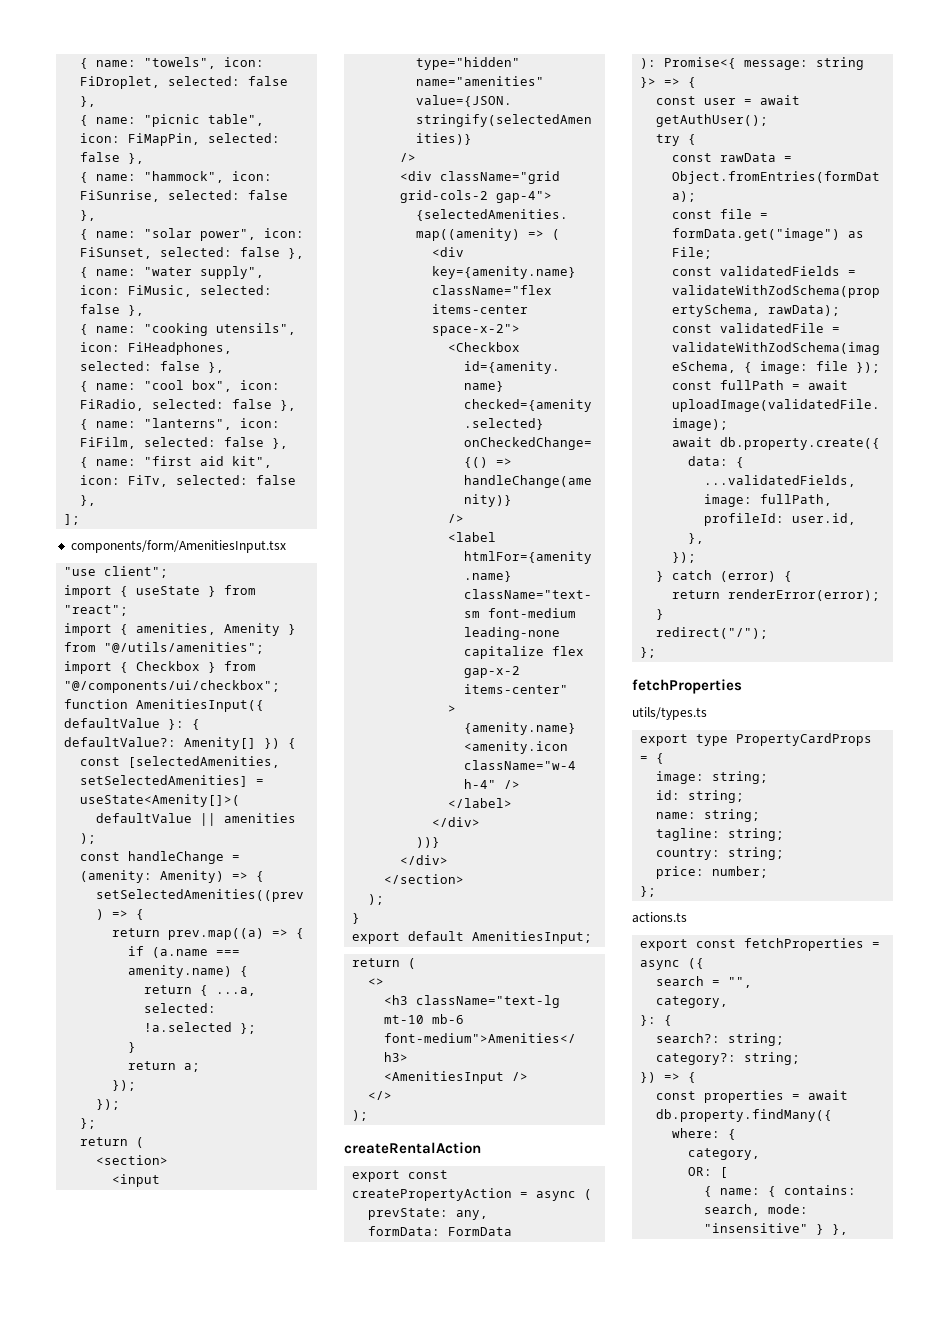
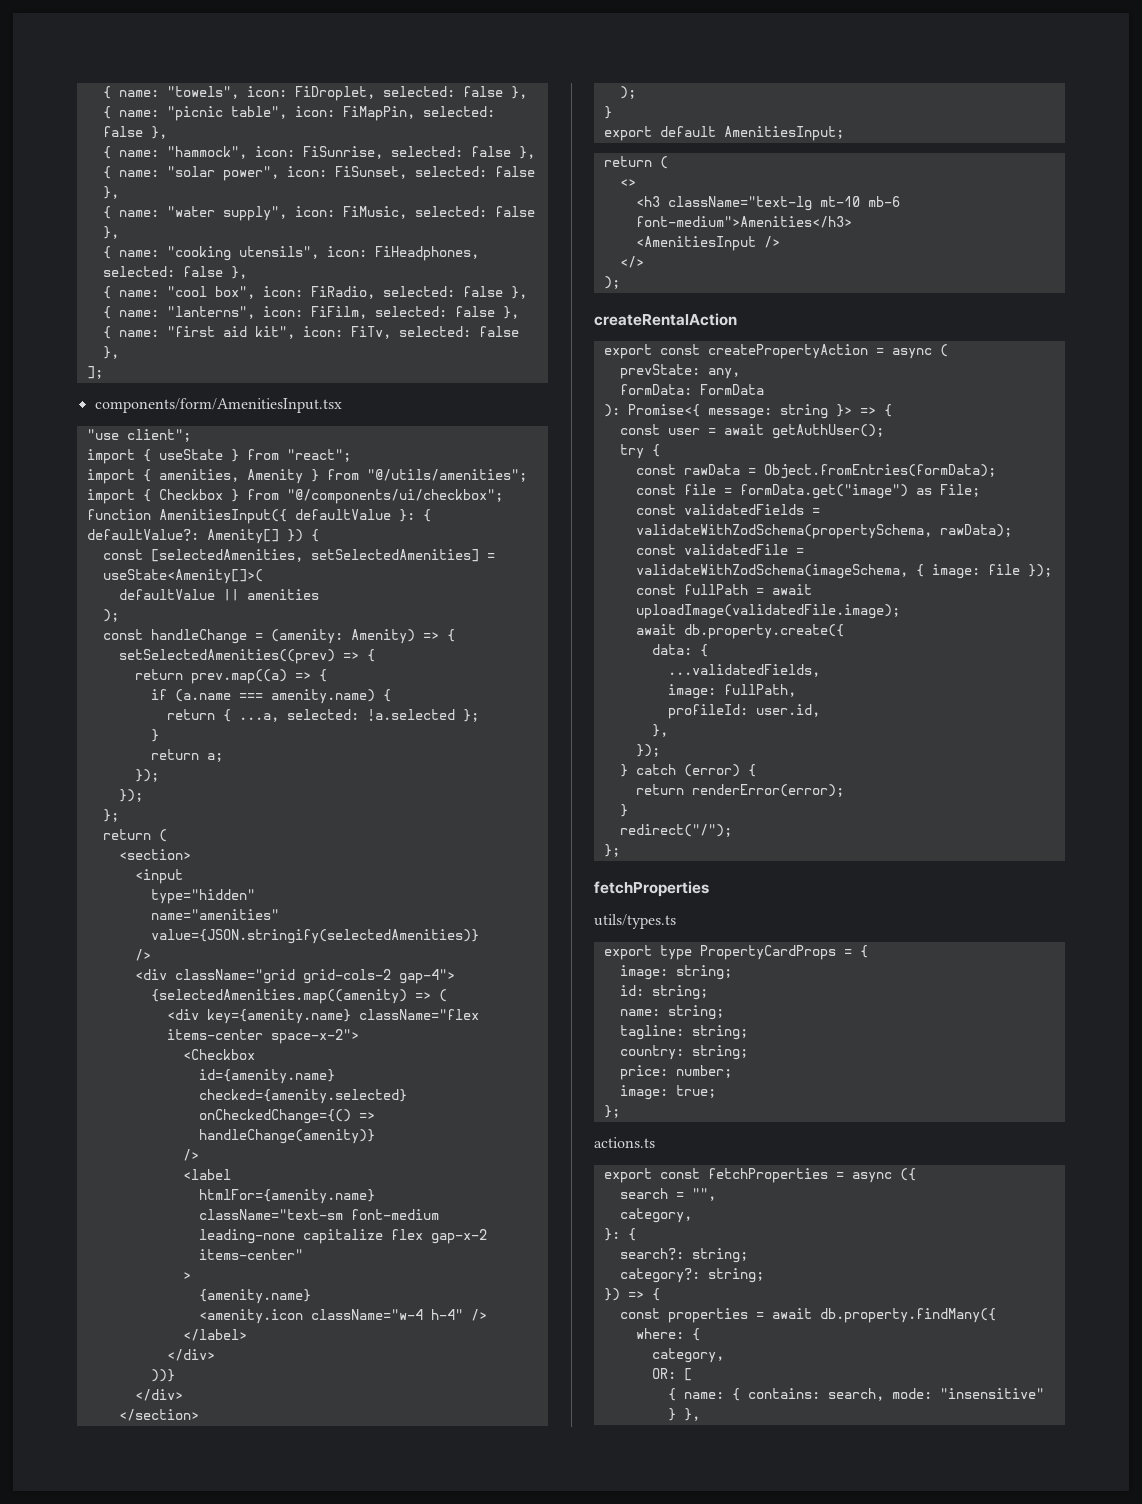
+ image: true;

